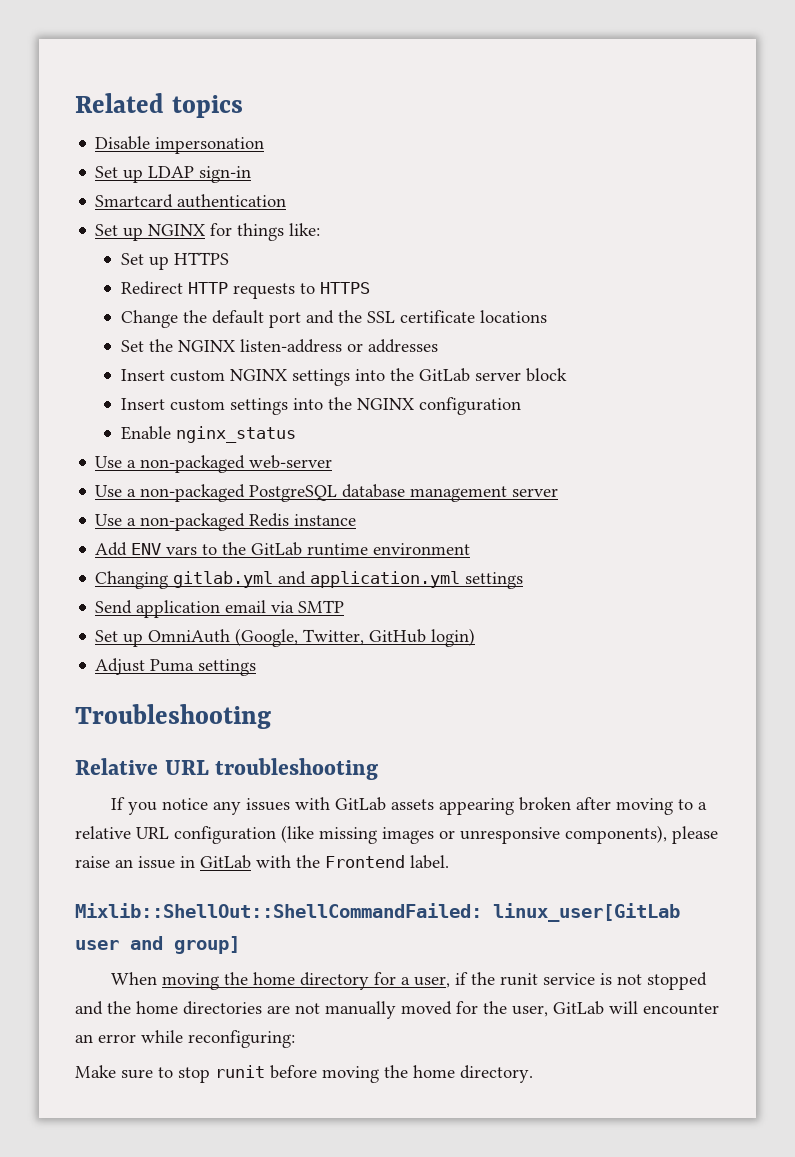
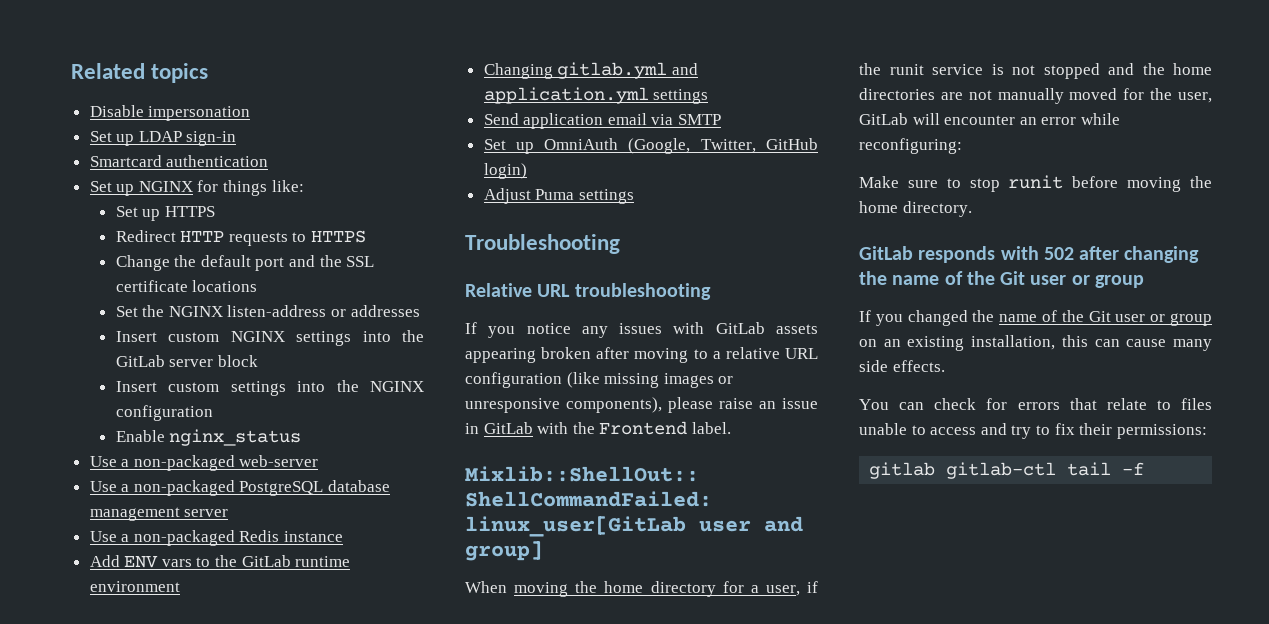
+ GitLab responds with 502 after changing the name of the Git user or group
+ If you changed the name of the Git user or group on an existing installation, this can cause many side effects.
+ You can check for errors that relate to files unable to access and try to fix their permissions:
+ gitlab gitlab-ctl tail -f

